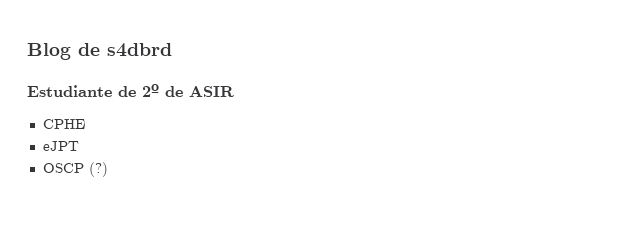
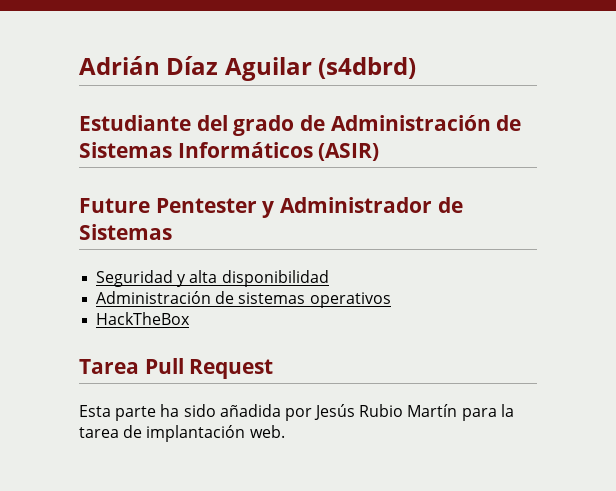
- Blog de s4dbrd
- Estudiante de 2º de ASIR
- CPHE
- eJPT
- OSCP (?)
+ Adrián Díaz Aguilar (s4dbrd)
+ Estudiante del grado de Administración de Sistemas Informáticos (ASIR)
+ Future Pentester y Administrador de Sistemas
+ Seguridad y alta disponibilidad
+ Administración de sistemas operativos
+ HackTheBox
+ Tarea Pull Request
+ Esta parte ha sido añadida por Jesús Rubio Martín para la tarea de implantación web.

